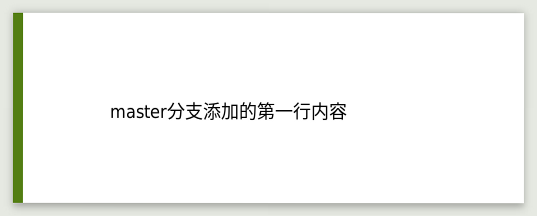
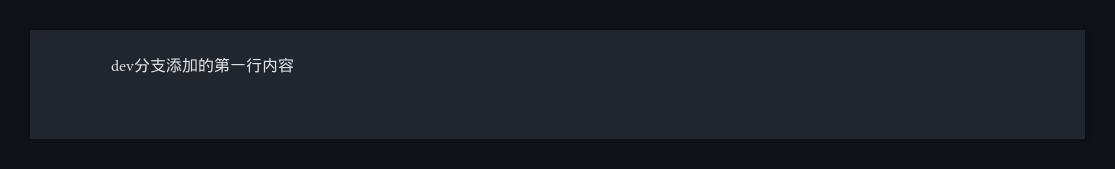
- master分支添加的第一行内容
+ dev分支添加的第一行内容

